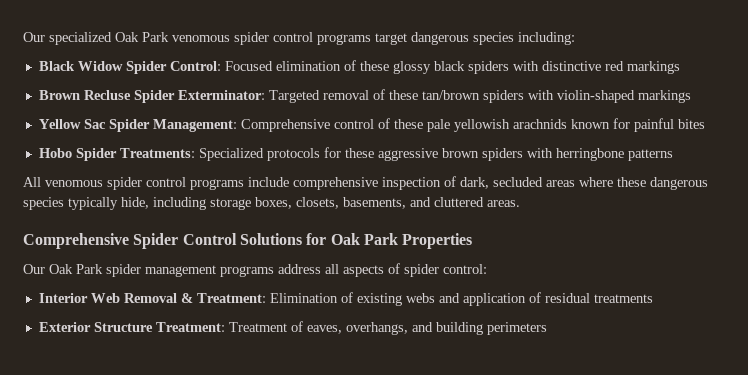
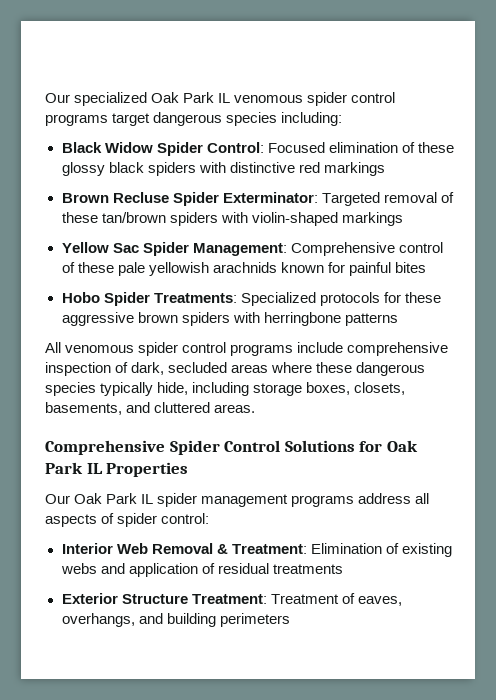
- Our specialized Oak Park venomous spider control programs target dangerous species including:
+ Our specialized Oak Park IL venomous spider control programs target dangerous species including:
- Comprehensive Spider Control Solutions for Oak Park Properties
+ Comprehensive Spider Control Solutions for Oak Park IL Properties
- Our Oak Park spider management programs address all aspects of spider control:
+ Our Oak Park IL spider management programs address all aspects of spider control:

